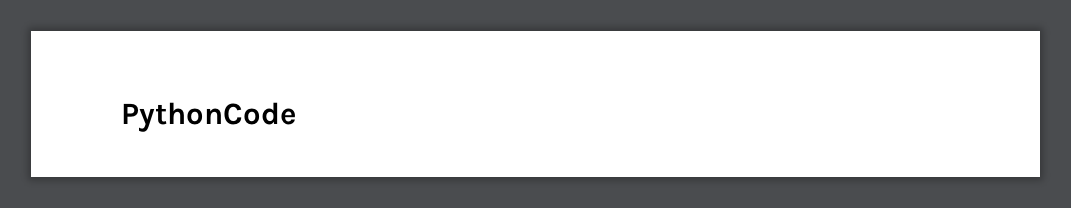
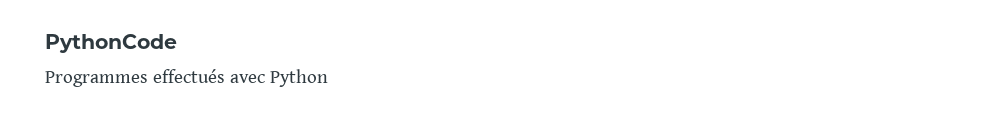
+ Programmes effectués avec Python

